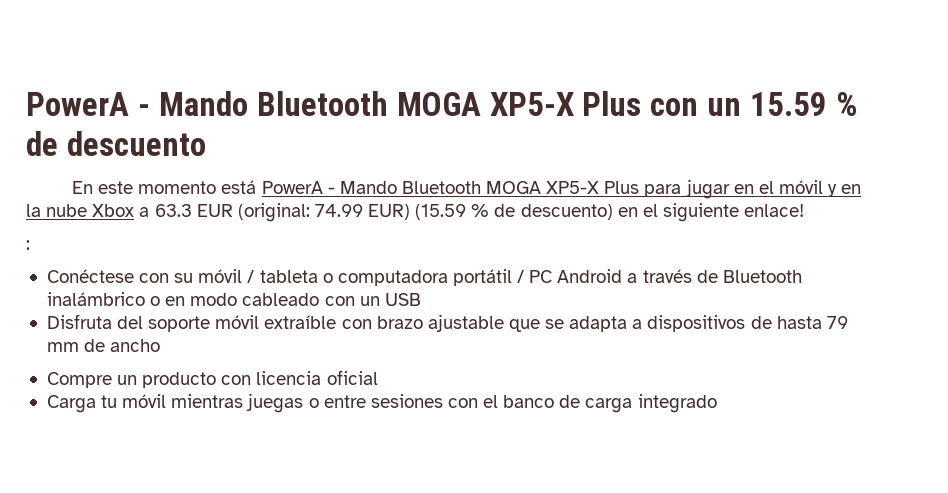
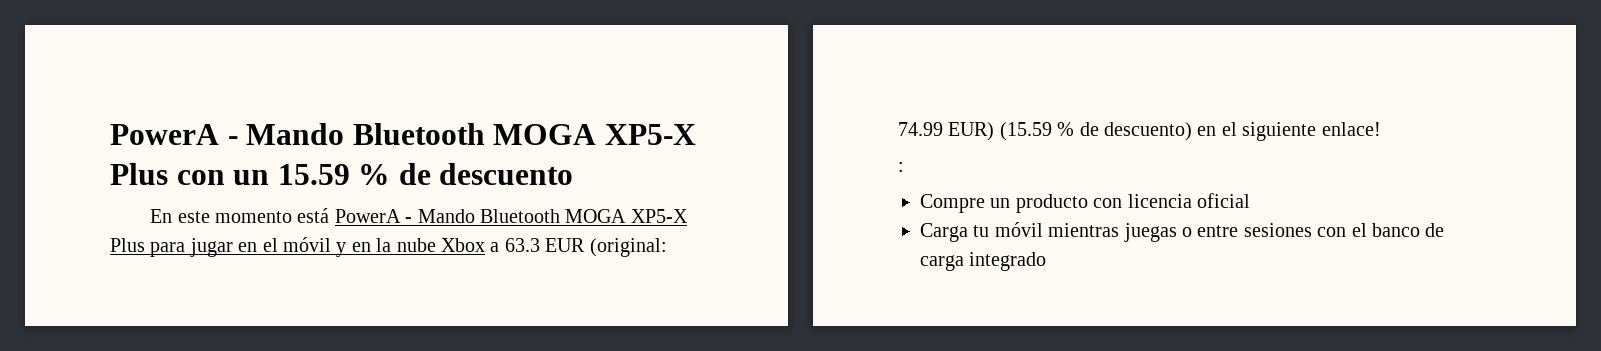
- Conéctese con su móvil / tableta o computadora portátil / PC Android a través de Bluetooth inalámbrico o en modo cableado con un USB
- Disfruta del soporte móvil extraíble con brazo ajustable que se adapta a dispositivos de hasta 79 mm de ancho

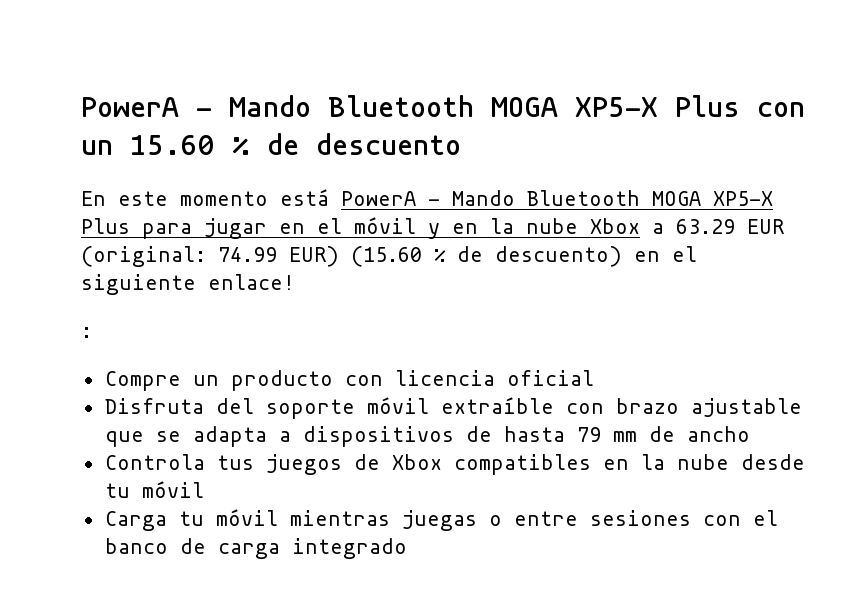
- PowerA - Mando Bluetooth MOGA XP5-X Plus con un 15.59 % de descuento
+ PowerA - Mando Bluetooth MOGA XP5-X Plus con un 15.60 % de descuento
- En este momento está PowerA - Mando Bluetooth MOGA XP5-X Plus para jugar en el móvil y en la nube Xbox a 63.3 EUR (original: 74.99 EUR) (15.59 % de descuento) en el siguiente enlace!
+ En este momento está PowerA - Mando Bluetooth MOGA XP5-X Plus para jugar en el móvil y en la nube Xbox a 63.29 EUR (original: 74.99 EUR) (15.60 % de descuento) en el siguiente enlace!
+ Disfruta del soporte móvil extraíble con brazo ajustable que se adapta a dispositivos de hasta 79 mm de ancho
+ Controla tus juegos de Xbox compatibles en la nube desde tu móvil

